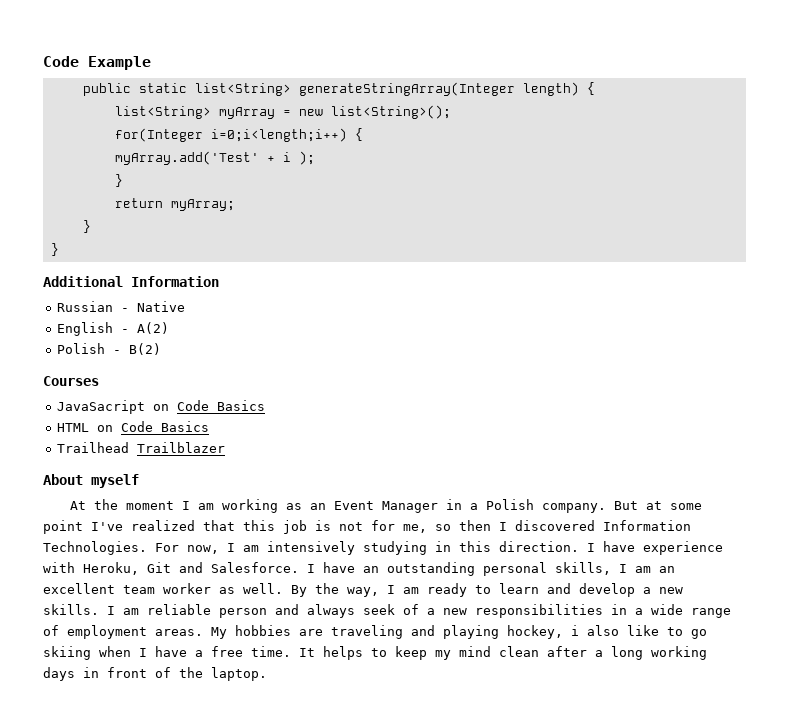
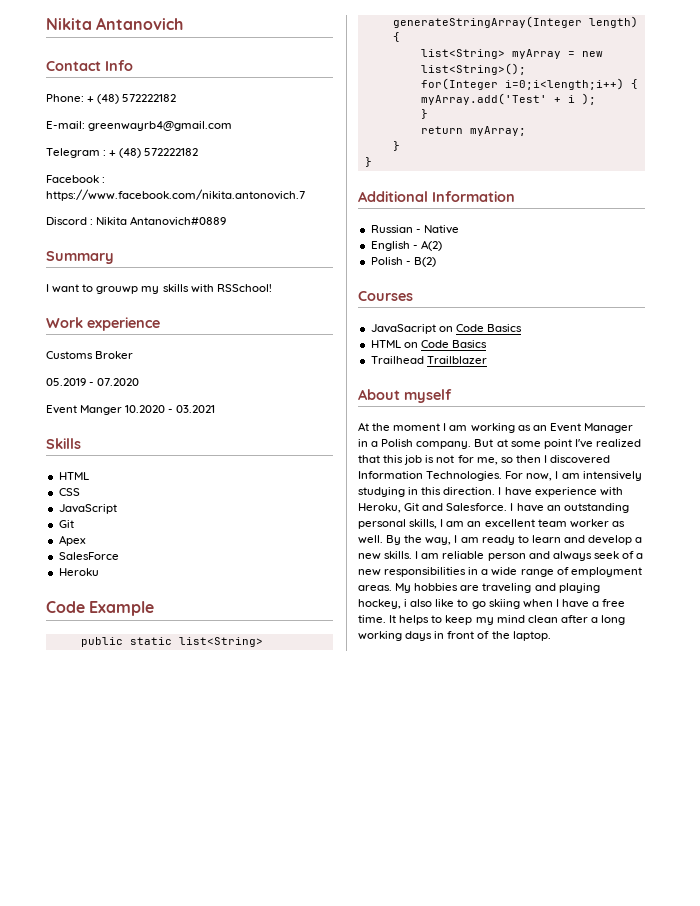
+ Nikita Antanovich
+ Contact Info
+ Phone: + (48) 572222182
+ E-mail: greenwayrb4@gmail.com
+ Telegram : + (48) 572222182
+ Facebook : https://www.facebook.com/nikita.antonovich.7
+ Discord : Nikita Antanovich#0889
+ Summary
+ I want to grouwp my skills with RSSchool!
+ Work experience
+ Customs Broker
+ 05.2019 - 07.2020
+ Event Manger 10.2020 - 03.2021
+ Skills
+ HTML
+ CSS
+ JavaScript
+ Git
+ Apex
+ SalesForce
+ Heroku

